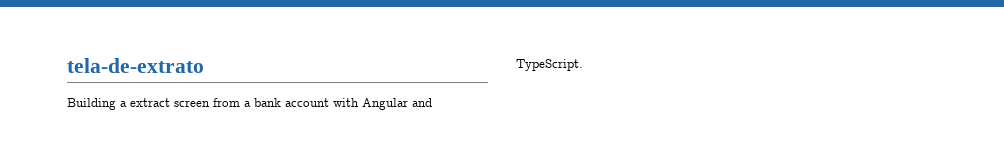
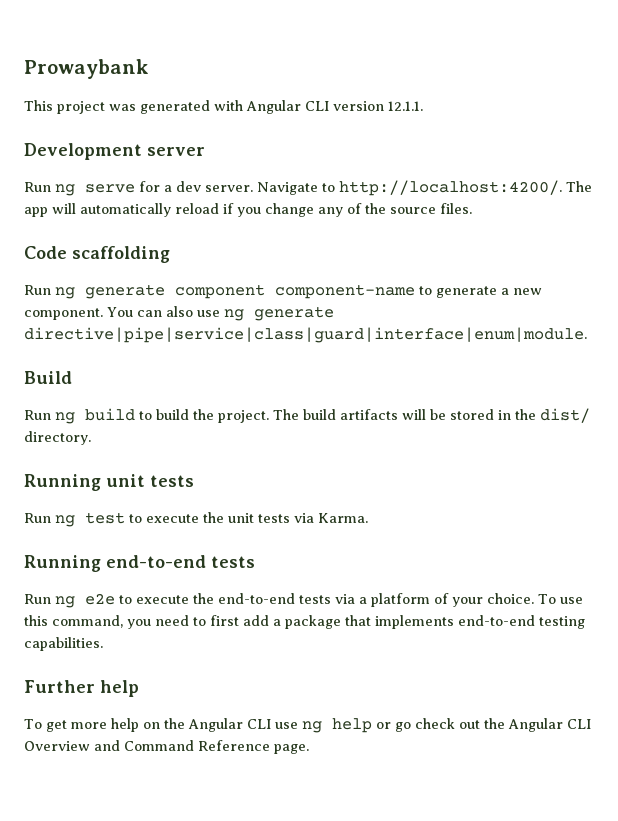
- tela-de-extrato
- Building a extract screen from a bank account with Angular and TypeScript.
+ Prowaybank
+ This project was generated with Angular CLI version 12.1.1.
+ Development server
+ Run ng serve for a dev server. Navigate to http://localhost:4200/. The app will automatically reload if you change any of the source files.
+ Code scaffolding
+ Run ng generate component component-name to generate a new component. You can also use ng generate directive|pipe|service|class|guard|interface|enum|module.
+ Build
+ Run ng build to build the project. The build artifacts will be stored in the dist/ directory.
+ Running unit tests
+ Run ng test to execute the unit tests via Karma.
+ Running end-to-end tests
+ Run ng e2e to execute the end-to-end tests via a platform of your choice. To use this command, you need to first add a package that implements end-to-end testing capabilities.
+ Further help
+ To get more help on the Angular CLI use ng help or go check out the Angular CLI Overview and Command Reference page.

